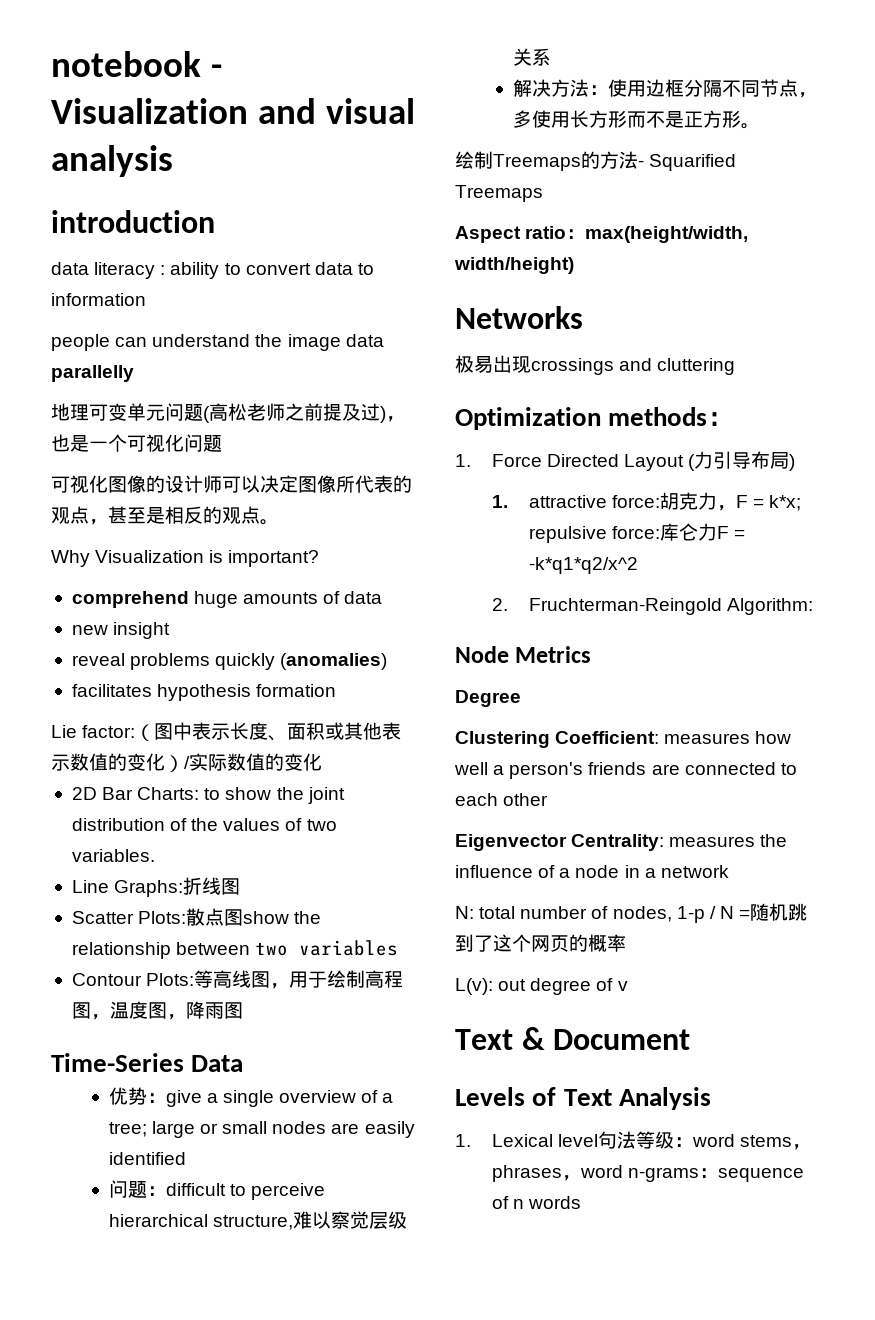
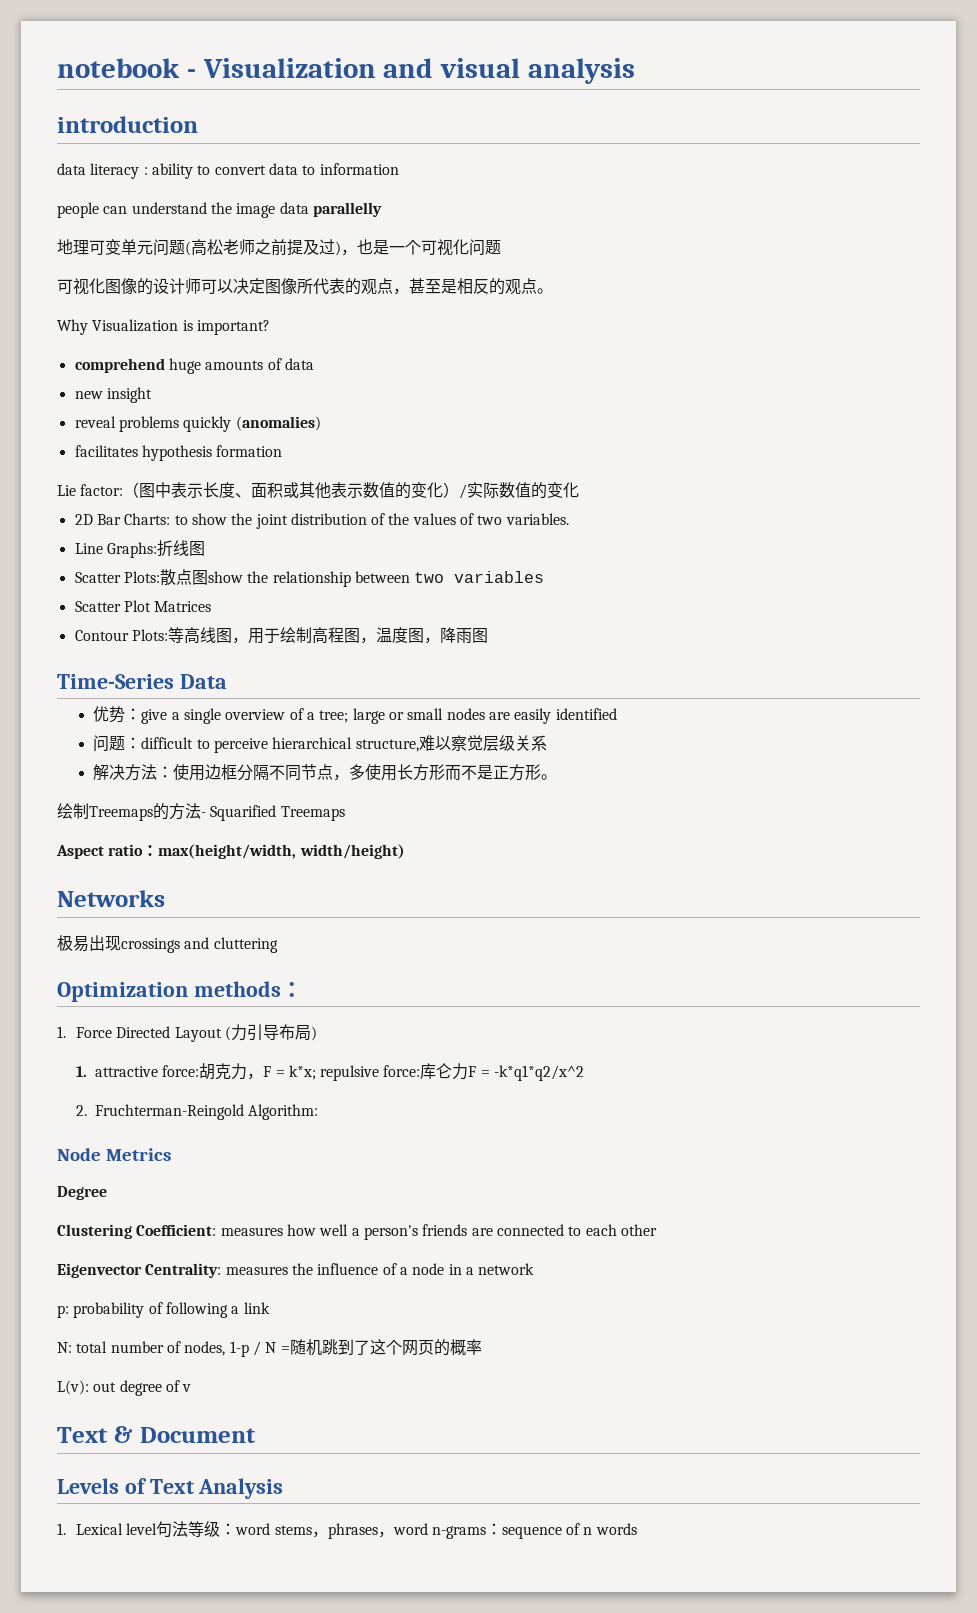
+ Scatter Plot Matrices
+ p: probability of following a link

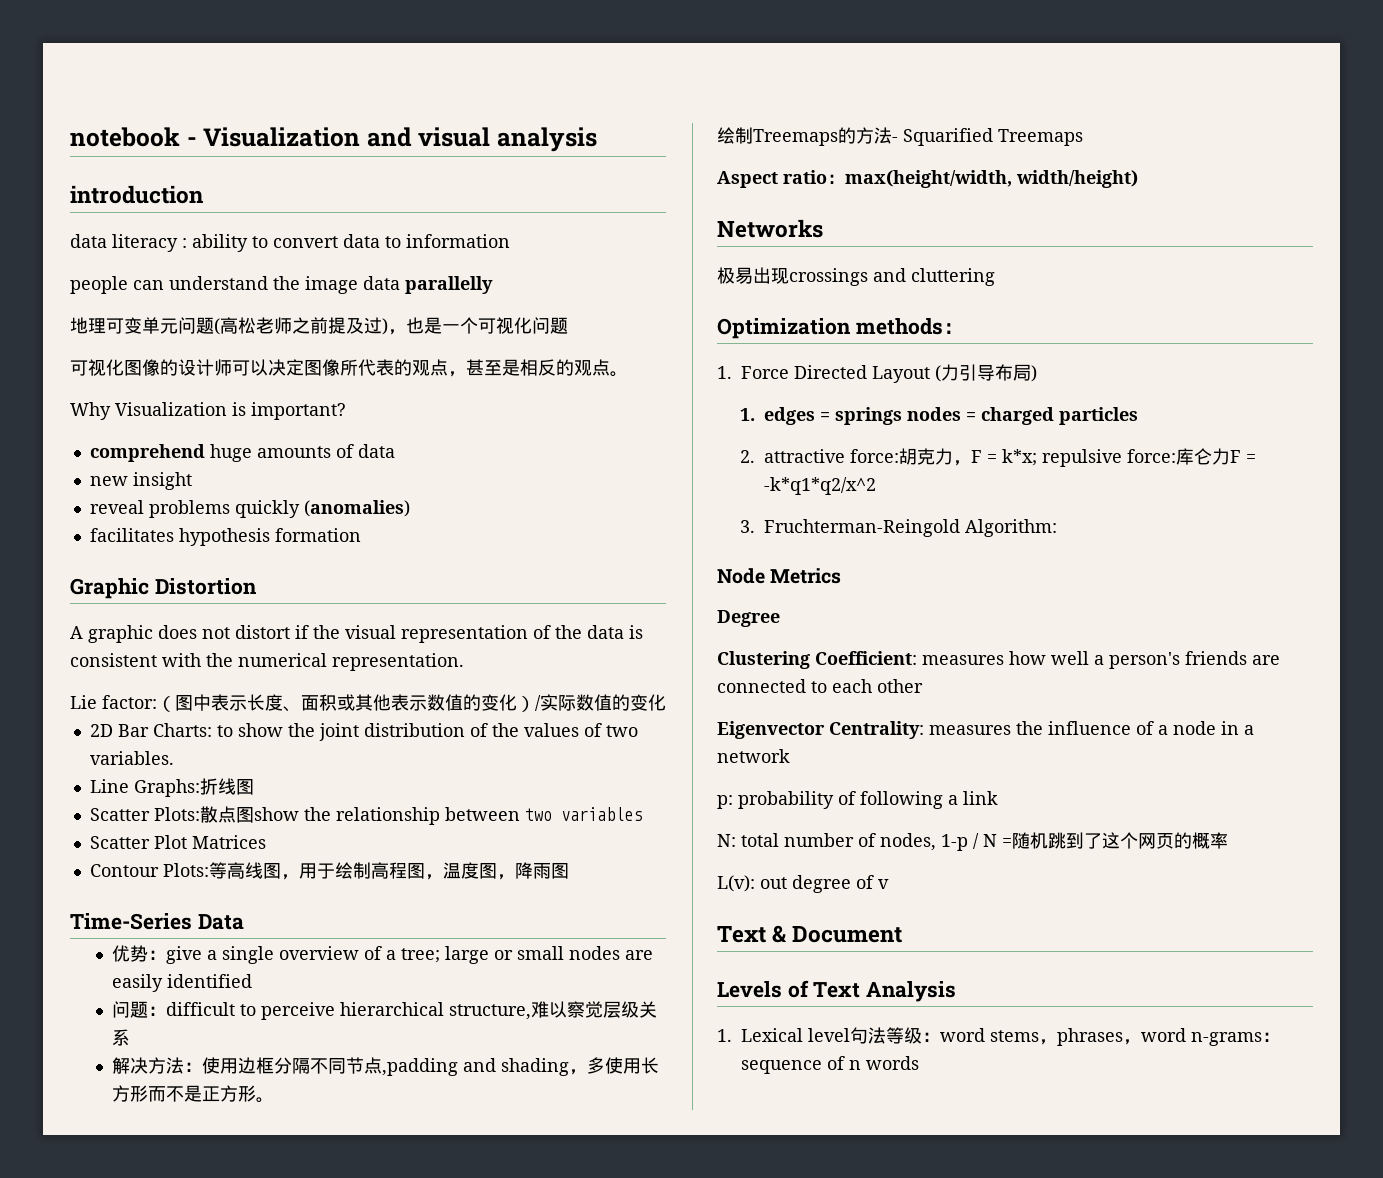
+ Graphic Distortion
+ A graphic does not distort if the visual representation of the data is consistent with the numerical representation.
- 解决方法：使用边框分隔不同节点，多使用长方形而不是正方形。
+ 解决方法：使用边框分隔不同节点,padding and shading，多使用长方形而不是正方形。
- 1. attractive force:胡克力，F = k*x; repulsive force:库仑力F = -k*q1*q2/x^2
+ 1. edges = springs nodes = charged particles
+ 2. attractive force:胡克力，F = k*x; repulsive force:库仑力F = -k*q1*q2/x^2
- 2. Fruchterman-Reingold Algorithm:
+ 3. Fruchterman-Reingold Algorithm:

